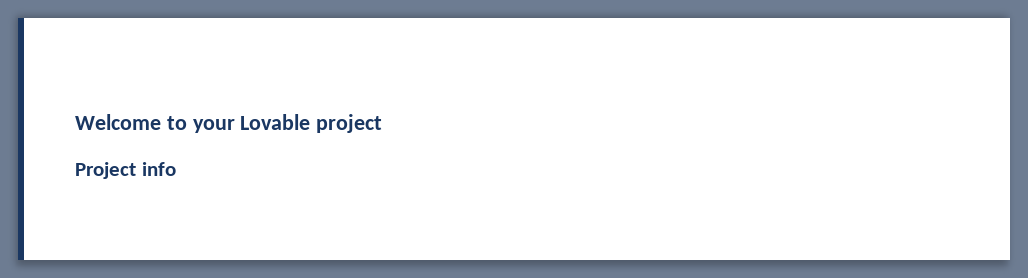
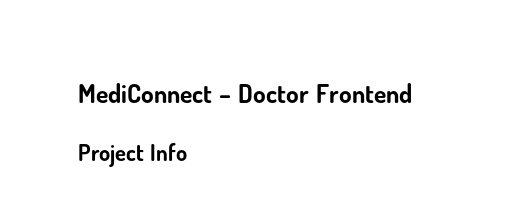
- Welcome to your Lovable project
+ MediConnect – Doctor Frontend
- Project info
+ Project Info

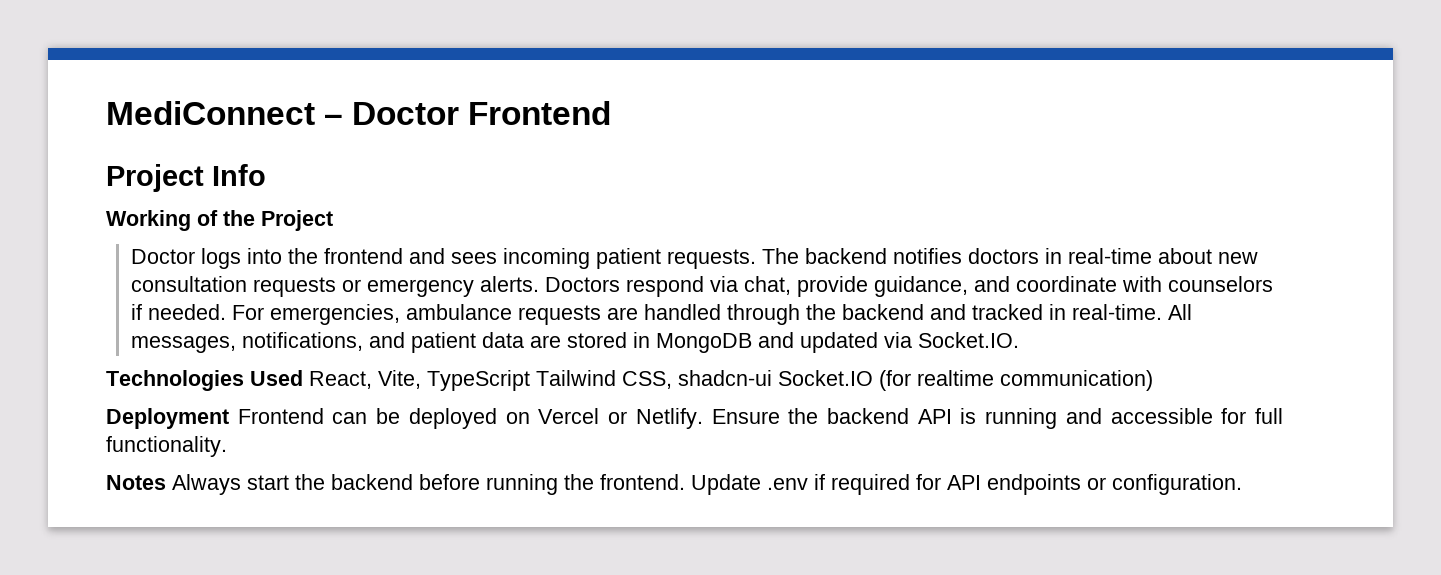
+ Working of the Project
+ Doctor logs into the frontend and sees incoming patient requests. The backend notifies doctors in real-time about new consultation requests or emergency alerts. Doctors respond via chat, provide guidance, and coordinate with counselors if needed. For emergencies, ambulance requests are handled through the backend and tracked in real-time. All messages, notifications, and patient data are stored in MongoDB and updated via Socket.IO.
+ Technologies Used React, Vite, TypeScript Tailwind CSS, shadcn-ui Socket.IO (for realtime communication)
+ Deployment Frontend can be deployed on Vercel or Netlify. Ensure the backend API is running and accessible for full functionality.
+ Notes Always start the backend before running the frontend. Update .env if required for API endpoints or configuration.

